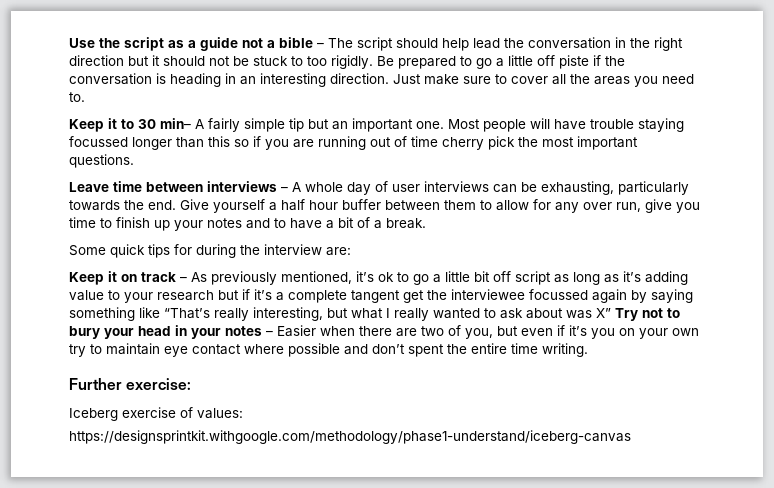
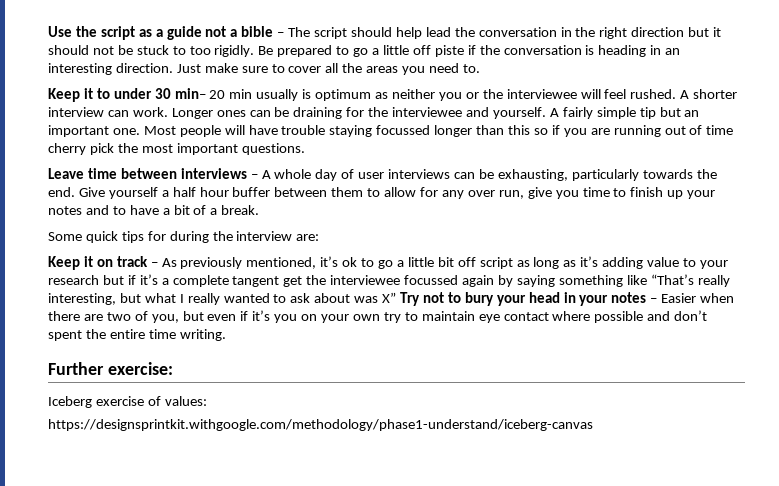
- Keep it to 30 min– A fairly simple tip but an important one.
+ Keep it to under 30 min– 20 min usually is optimum as neither you or the interviewee will feel rushed. A shorter interview can work. Longer ones can be draining for the interviewee and yourself. A fairly simple tip but an important one.

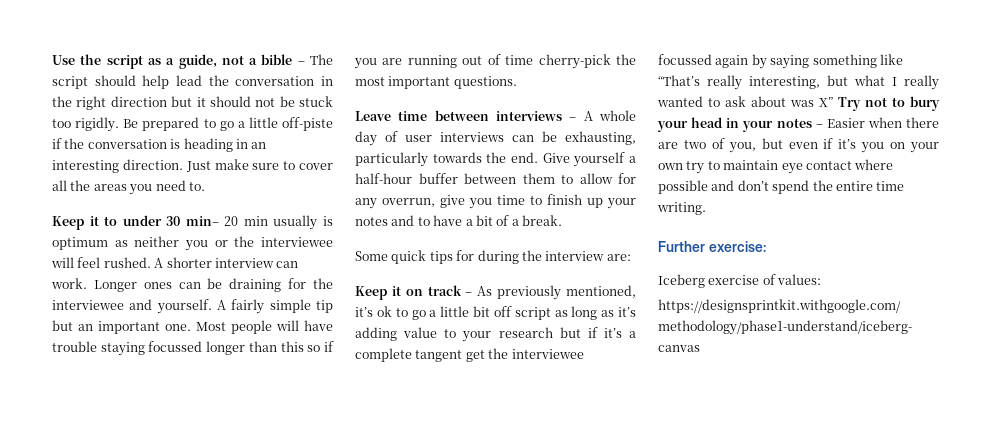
- Use the script as a guide not a bible – The script should help lead the conversation in the right direction but it should not be stuck to too rigidly.
+ Use the script as a guide, not a bible – The script should help lead the conversation in the right direction but it should not be stuck too rigidly.
- Be prepared to go a little off piste if the conversation is heading in an interesting direction.
+ Be prepared to go a little off-piste if the conversation is heading in an interesting direction.
- Most people will have trouble staying focussed longer than this so if you are running out of time cherry pick the most important questions.
+ Most people will have trouble staying focussed longer than this so if you are running out of time cherry-pick the most important questions.
- Give yourself a half hour buffer between them to allow for any over run, give you time to finish up your notes and to have a bit of a break.
+ Give yourself a half-hour buffer between them to allow for any overrun, give you time to finish up your notes and to have a bit of a break.
- Keep it on track – As previously mentioned, it’s ok to go a little bit off script as long as it’s adding value to your research but if it’s a complete tangent get the interviewee focussed again by saying something like “That’s really interesting, but what I really wanted to ask about was X” Try not to bury your head in your notes – Easier when there are two of you, but even if it’s you on your own try to maintain eye contact where possible and don’t spent the entire time writing.
+ Keep it on track – As previously mentioned, it’s ok to go a little bit off script as long as it’s adding value to your research but if it’s a complete tangent get the interviewee focussed again by saying something like “That’s really interesting, but what I really wanted to ask about was X” Try not to bury your head in your notes – Easier when there are two of you, but even if it’s you on your own try to maintain eye contact where possible and don’t spend the entire time writing.

